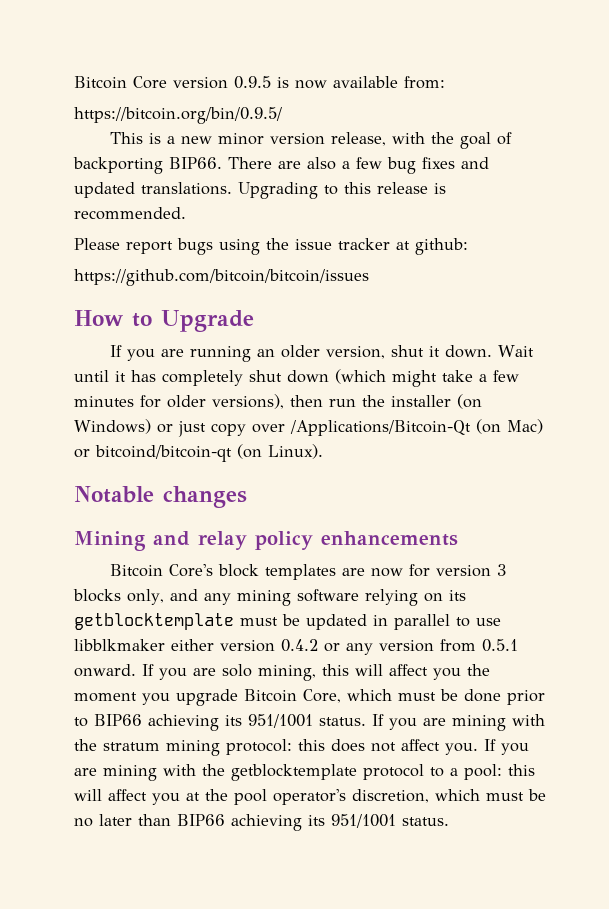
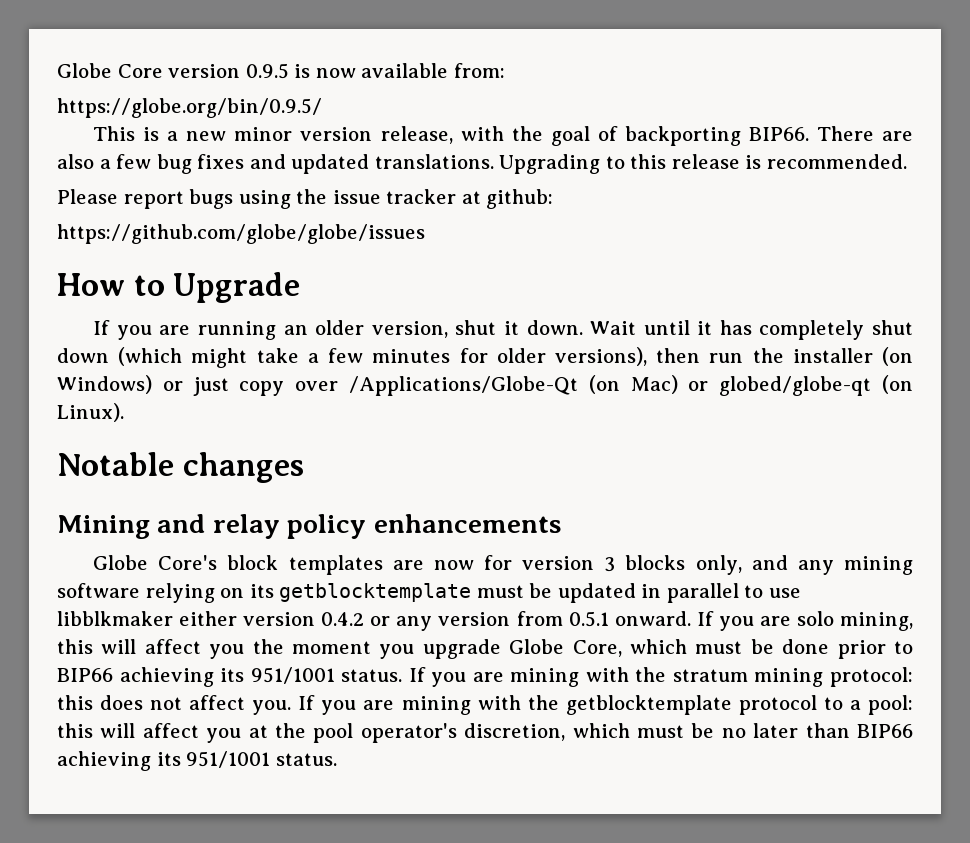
- Bitcoin Core version 0.9.5 is now available from:
+ Globe Core version 0.9.5 is now available from:
- https://bitcoin.org/bin/0.9.5/
+ https://globe.org/bin/0.9.5/
- https://github.com/bitcoin/bitcoin/issues
+ https://github.com/globe/globe/issues
- Wait until it has completely shut down (which might take a few minutes for older versions), then run the installer (on Windows) or just copy over /Applications/Bitcoin-Qt (on Mac) or bitcoind/bitcoin-qt (on Linux).
+ Wait until it has completely shut down (which might take a few minutes for older versions), then run the installer (on Windows) or just copy over /Applications/Globe-Qt (on Mac) or globed/globe-qt (on Linux).
- Bitcoin Core's block templates are now for version 3 blocks only, and any mining software relying on its getblocktemplate must be updated in parallel to use libblkmaker either version 0.4.2 or any version from 0.5.1 onward.
+ Globe Core's block templates are now for version 3 blocks only, and any mining software relying on its getblocktemplate must be updated in parallel to use libblkmaker either version 0.4.2 or any version from 0.5.1 onward.
- If you are solo mining, this will affect you the moment you upgrade Bitcoin Core, which must be done prior to BIP66 achieving its 951/1001 status.
+ If you are solo mining, this will affect you the moment you upgrade Globe Core, which must be done prior to BIP66 achieving its 951/1001 status.

